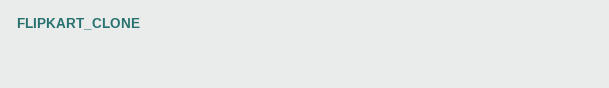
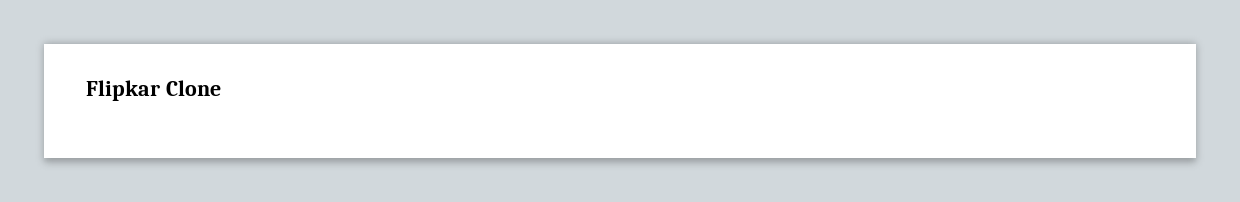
- FLIPKART_CLONE
+ Flipkar Clone

